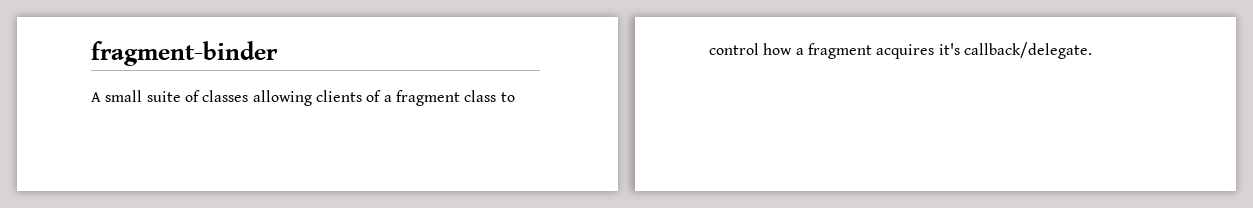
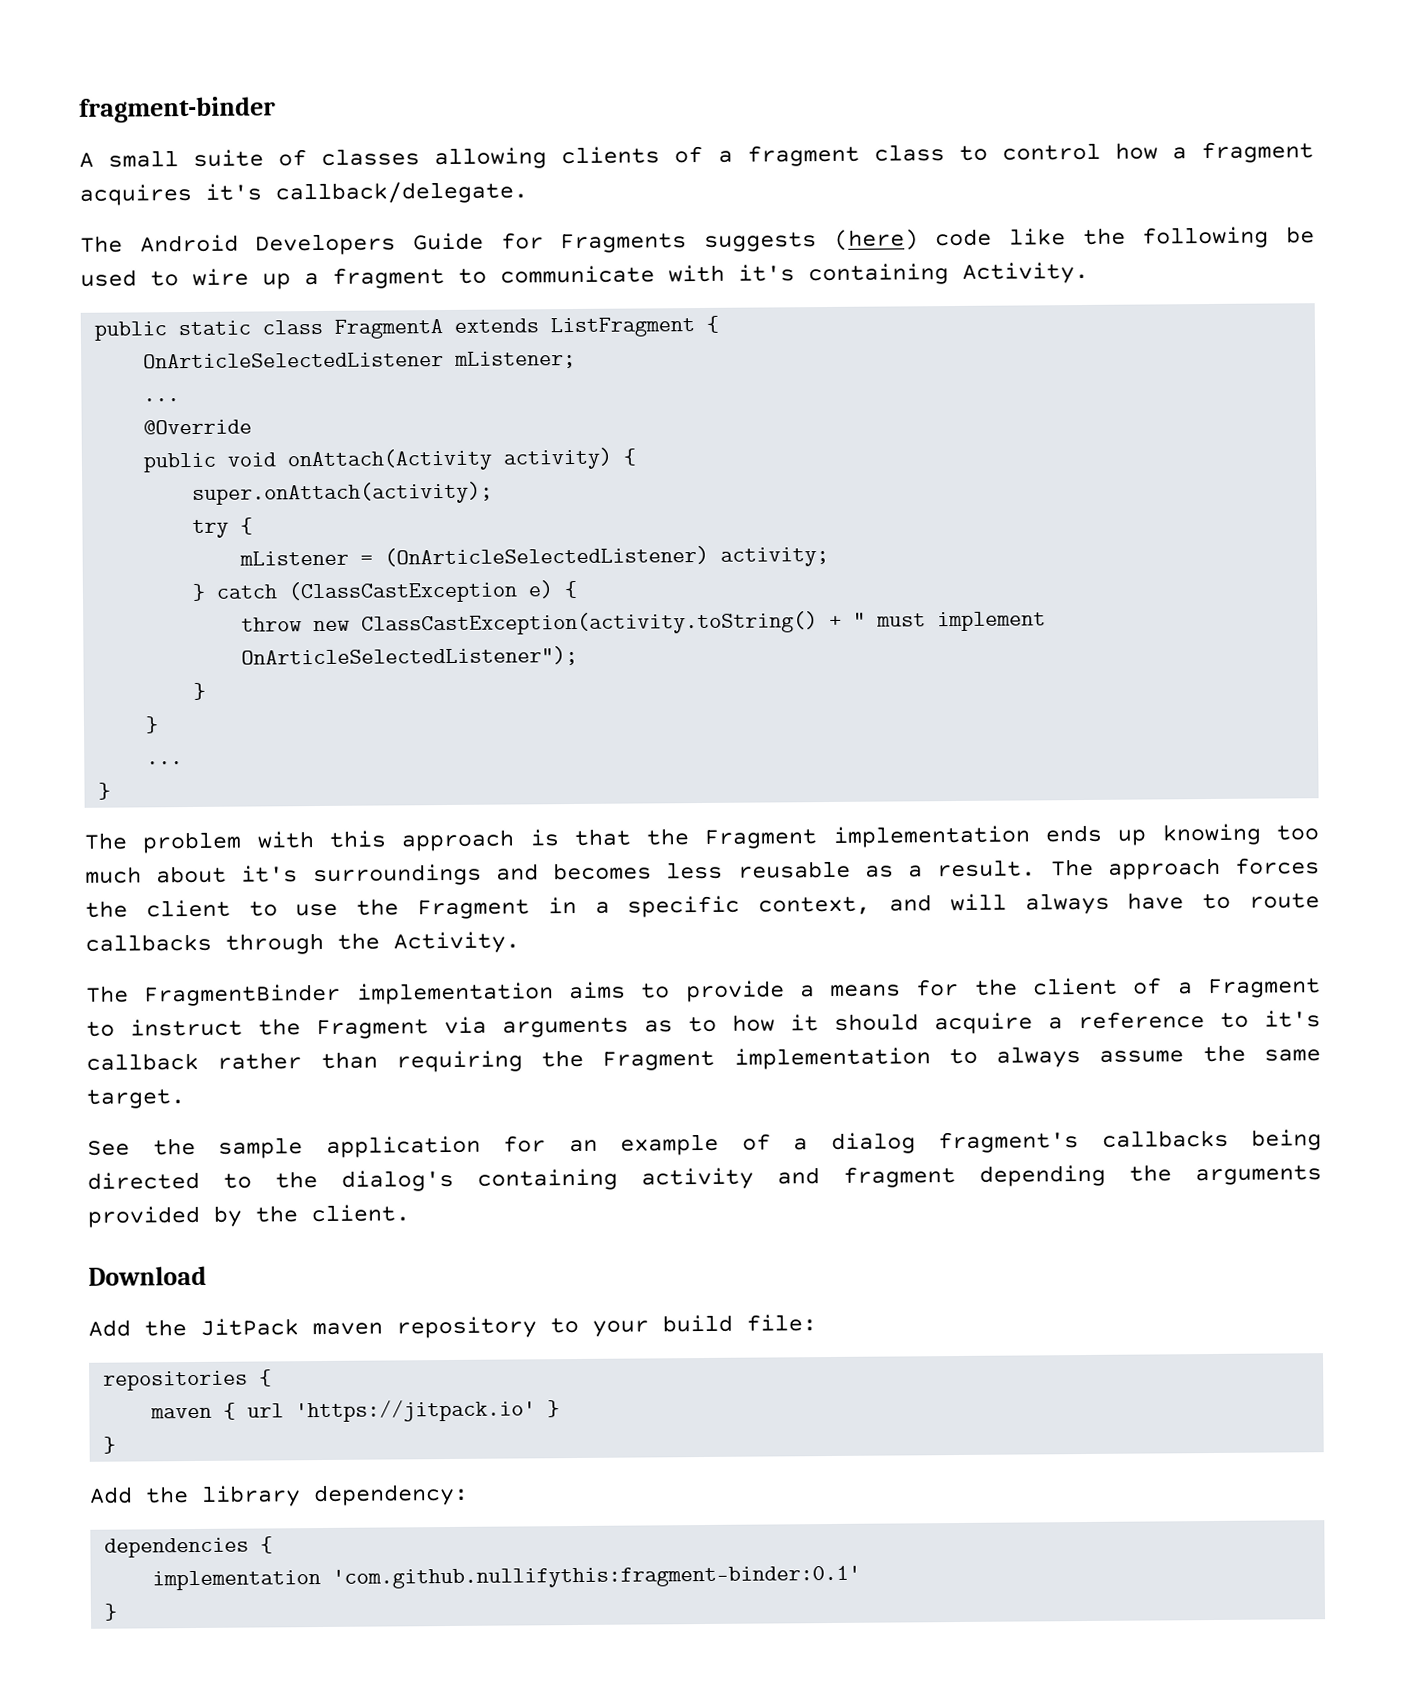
+ The Android Developers Guide for Fragments suggests (here) code like the following be used to wire up a fragment to communicate with it's containing Activity.
+ public static class FragmentA extends ListFragment {
+ OnArticleSelectedListener mListener;
+ ...
+ @Override
+ public void onAttach(Activity activity) {
+ super.onAttach(activity);
+ try {
+ mListener = (OnArticleSelectedListener) activity;
+ } catch (ClassCastException e) {
+ throw new ClassCastException(activity.toString() + " must implement OnArticleSelectedListener");
+ }
+ }
+ ...
+ }
+ The problem with this approach is that the Fragment implementation ends up knowing too much about it's surroundings and becomes less reusable as a result. The approach forces the client to use the Fragment in a specific context, and will always have to route callbacks through the Activity.
+ The FragmentBinder implementation aims to provide a means for the client of a Fragment to instruct the Fragment via arguments as to how it should acquire a reference to it's callback rather than requiring the Fragment implementation to always assume the same target.
+ See the sample application for an example of a dialog fragment's callbacks being directed to the dialog's containing activity and fragment depending the arguments provided by the client.
+ Download
+ Add the JitPack maven repository to your build file:
+ repositories {
+ maven { url 'https://jitpack.io' }
+ }
+ Add the library dependency:
+ dependencies {
+ implementation 'com.github.nullifythis:fragment-binder:0.1'
+ }

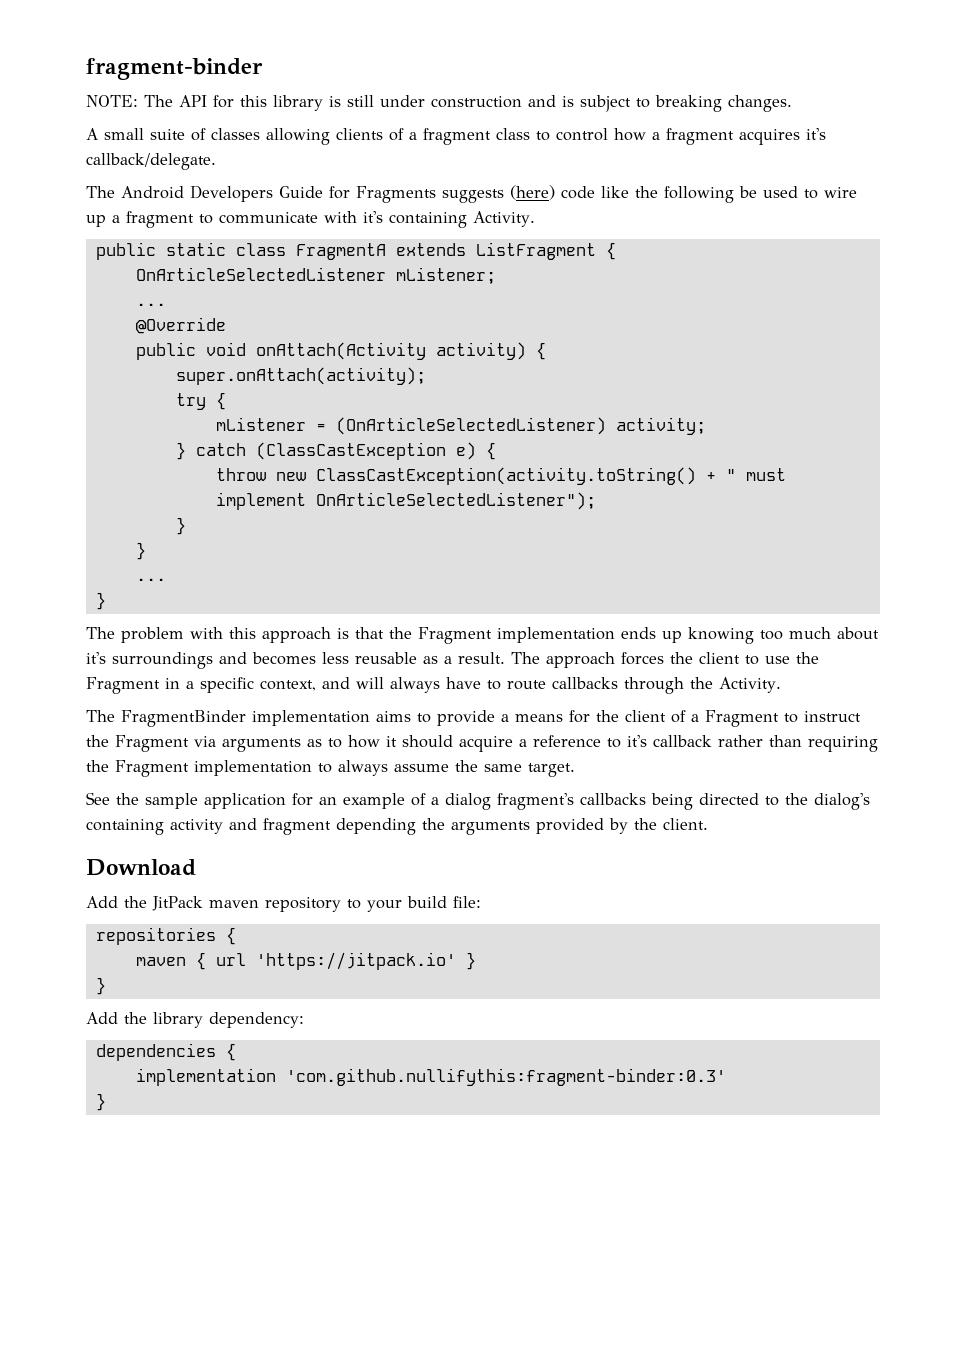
+ NOTE: The API for this library is still under construction and is subject to breaking changes.
- implementation 'com.github.nullifythis:fragment-binder:0.1'
+ implementation 'com.github.nullifythis:fragment-binder:0.3'

